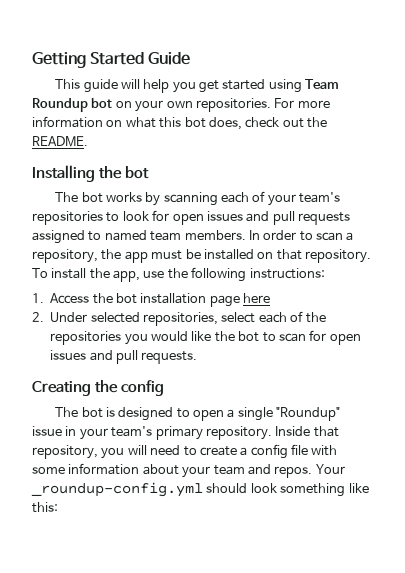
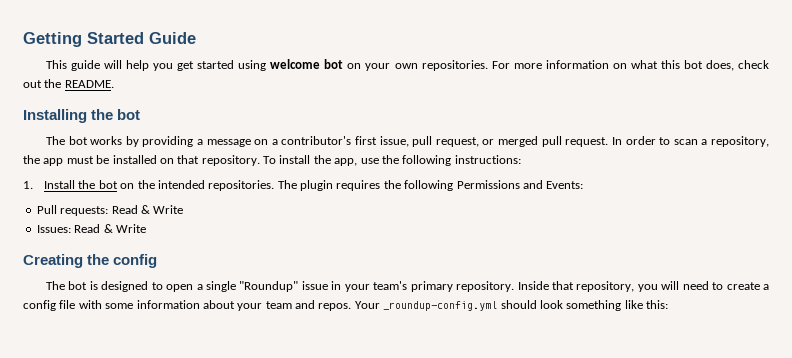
- This guide will help you get started using Team Roundup bot on your own repositories.
+ This guide will help you get started using welcome bot on your own repositories.
- The bot works by scanning each of your team's repositories to look for open issues and pull requests assigned to named team members.
+ The bot works by providing a message on a contributor's first issue, pull request, or merged pull request.
- 1. Access the bot installation page here
- 2. Under selected repositories, select each of the repositories you would like the bot to scan for open issues and pull requests.
+ 1. Install the bot on the intended repositories. The plugin requires the following Permissions and Events:
+ Pull requests: Read & Write
+ Issues: Read & Write

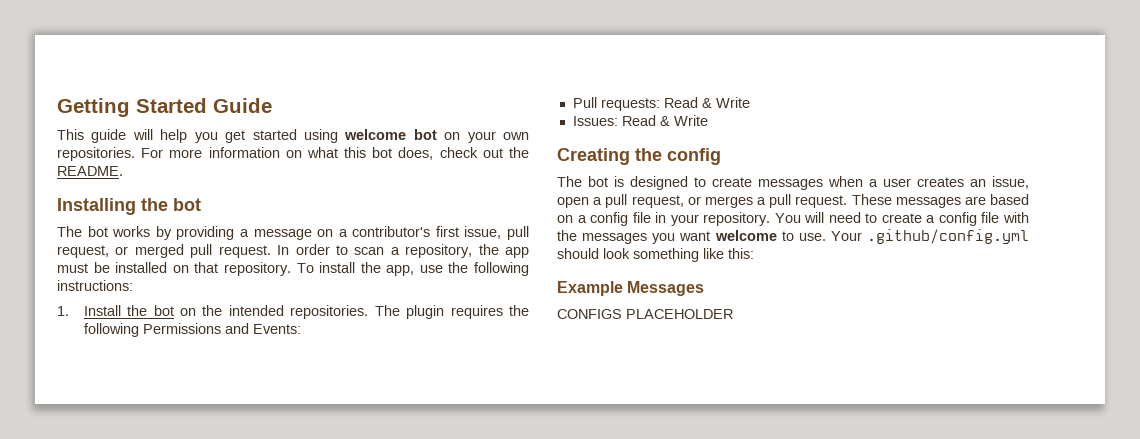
- The bot is designed to open a single "Roundup" issue in your team's primary repository. Inside that repository, you will need to create a config file with some information about your team and repos. Your _roundup-config.yml should look something like this:
+ The bot is designed to create messages when a user creates an issue, open a pull request, or merges a pull request. These messages are based on a config file in your repository. You will need to create a config file with the messages you want welcome to use. Your .github/config.yml should look something like this:
+ Example Messages
+ CONFIGS PLACEHOLDER

